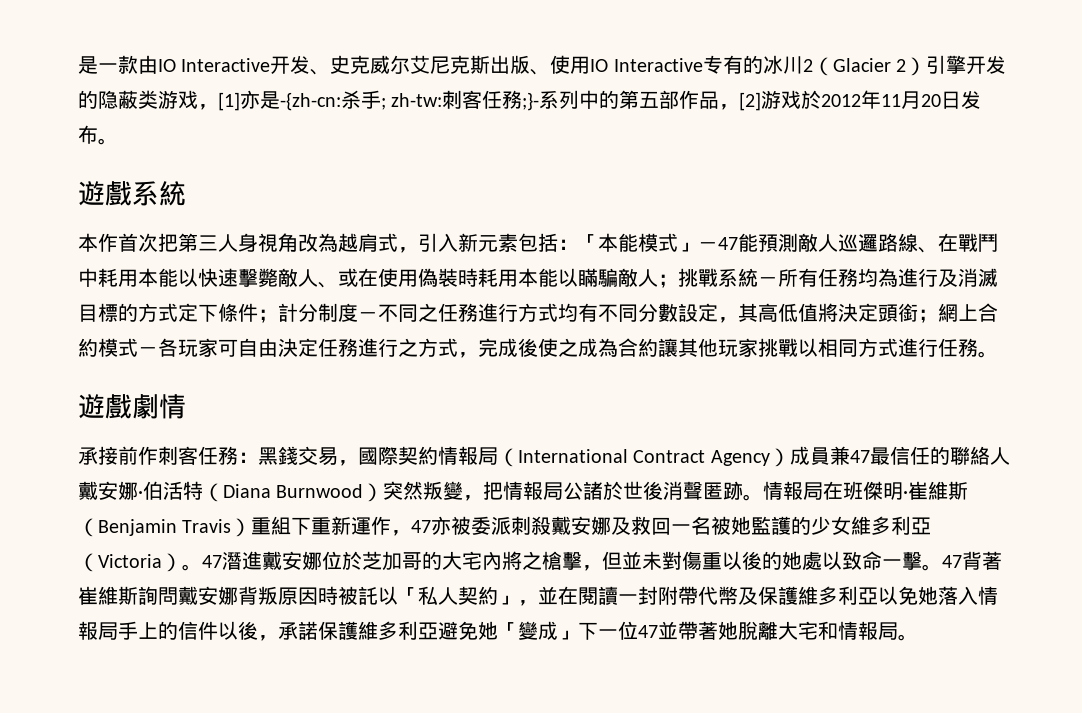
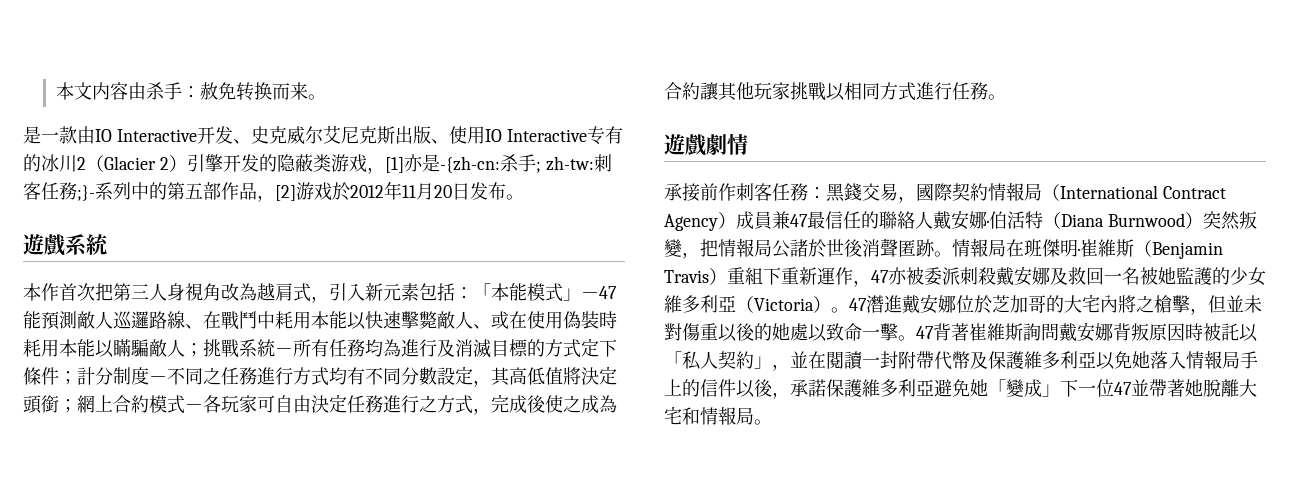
+ 本文内容由杀手：赦免转换而来。

